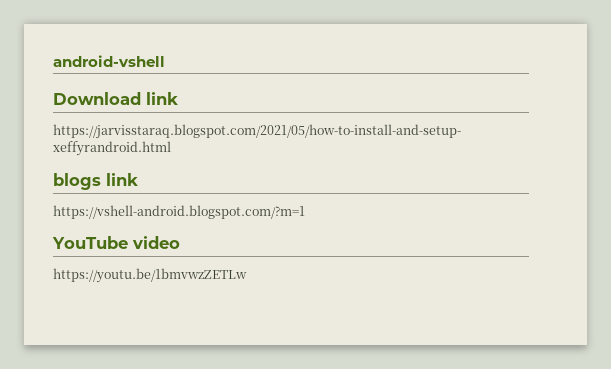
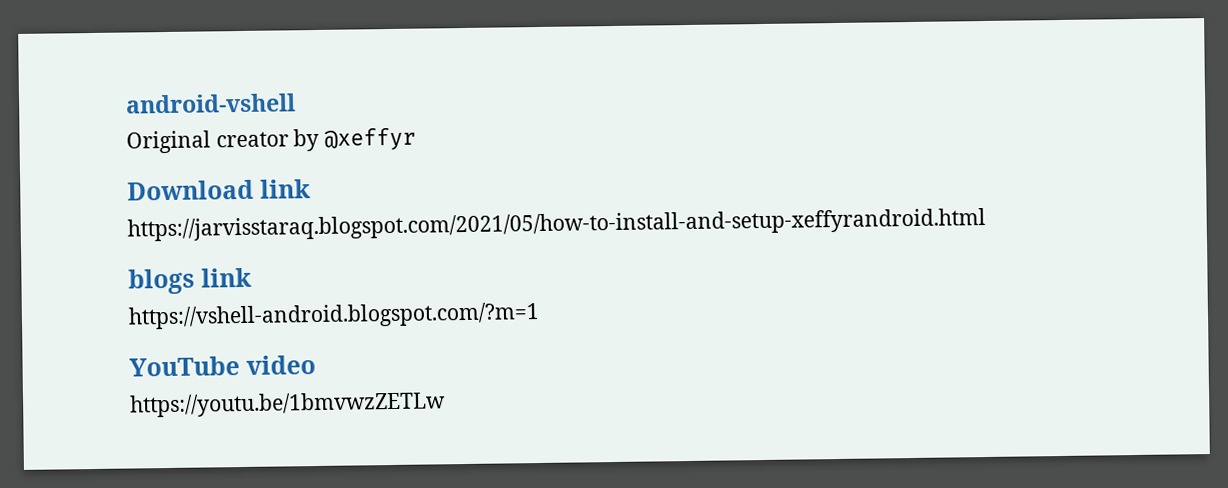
+ Original creator by @xeffyr

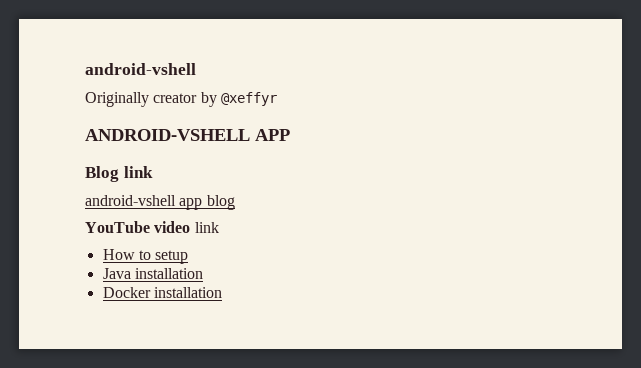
- Original creator by @xeffyr
+ Originally creator by @xeffyr
- Download link
- https://jarvisstaraq.blogspot.com/2021/05/how-to-install-and-setup-xeffyrandroid.html
- blogs link
- https://vshell-android.blogspot.com/?m=1
- YouTube video
- https://youtu.be/1bmvwzZETLw
+ ANDROID-VSHELL APP
+ Blog link
+ android-vshell app blog
+ YouTube video link
+ How to setup
+ Java installation
+ Docker installation

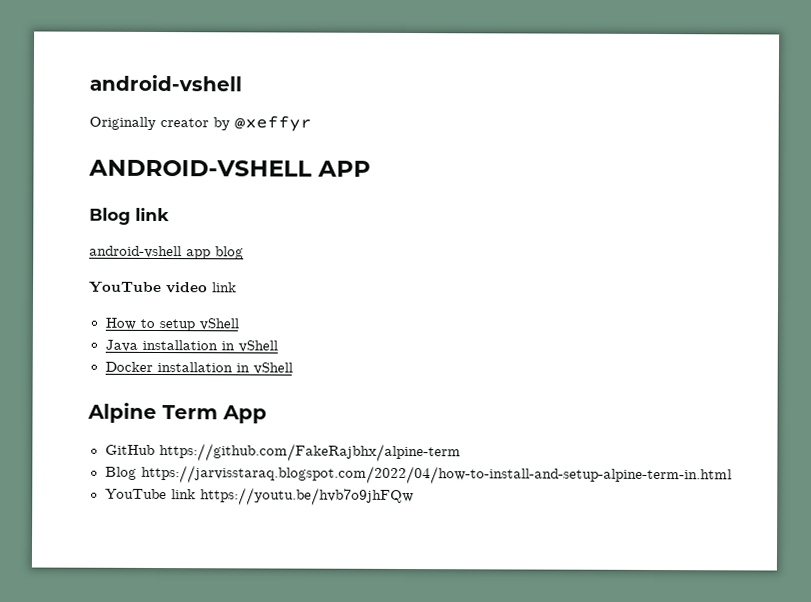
- How to setup
+ How to setup vShell
- Java installation
+ Java installation in vShell
- Docker installation
+ Docker installation in vShell
+ Alpine Term App
+ GitHub https://github.com/FakeRajbhx/alpine-term
+ Blog https://jarvisstaraq.blogspot.com/2022/04/how-to-install-and-setup-alpine-term-in.html
+ YouTube link https://youtu.be/hvb7o9jhFQw

